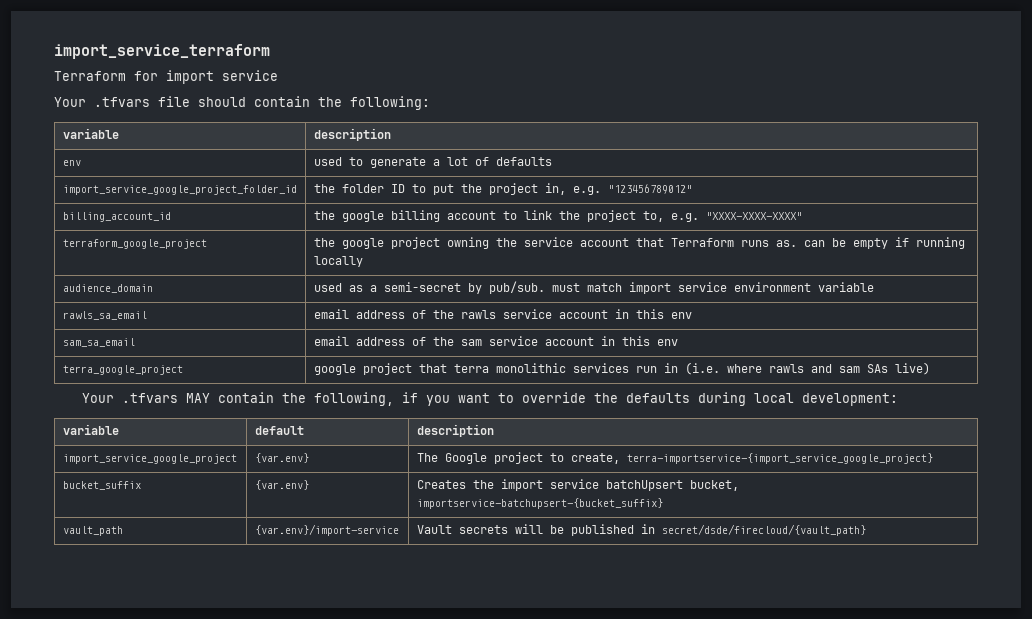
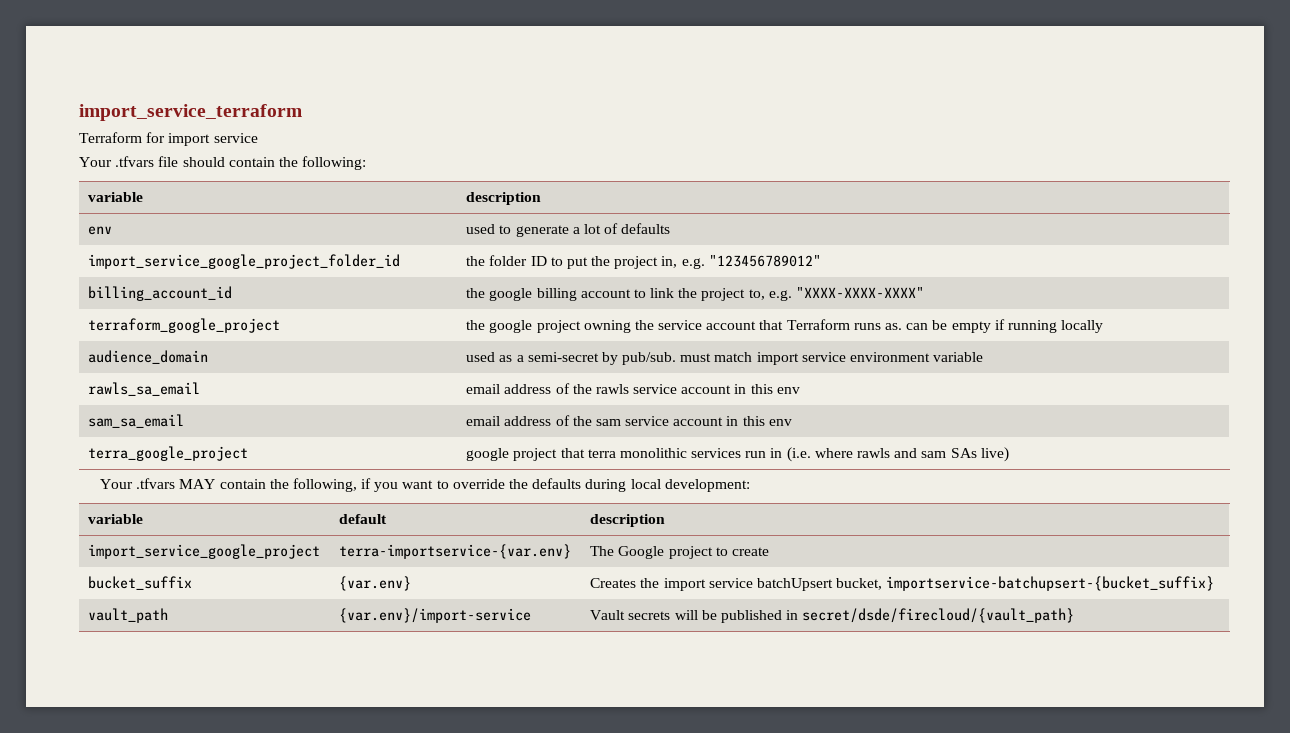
- import_service_google_project | {var.env} | The Google project to create, terra-importservice-{import_service_google_project}
+ import_service_google_project | terra-importservice-{var.env} | The Google project to create

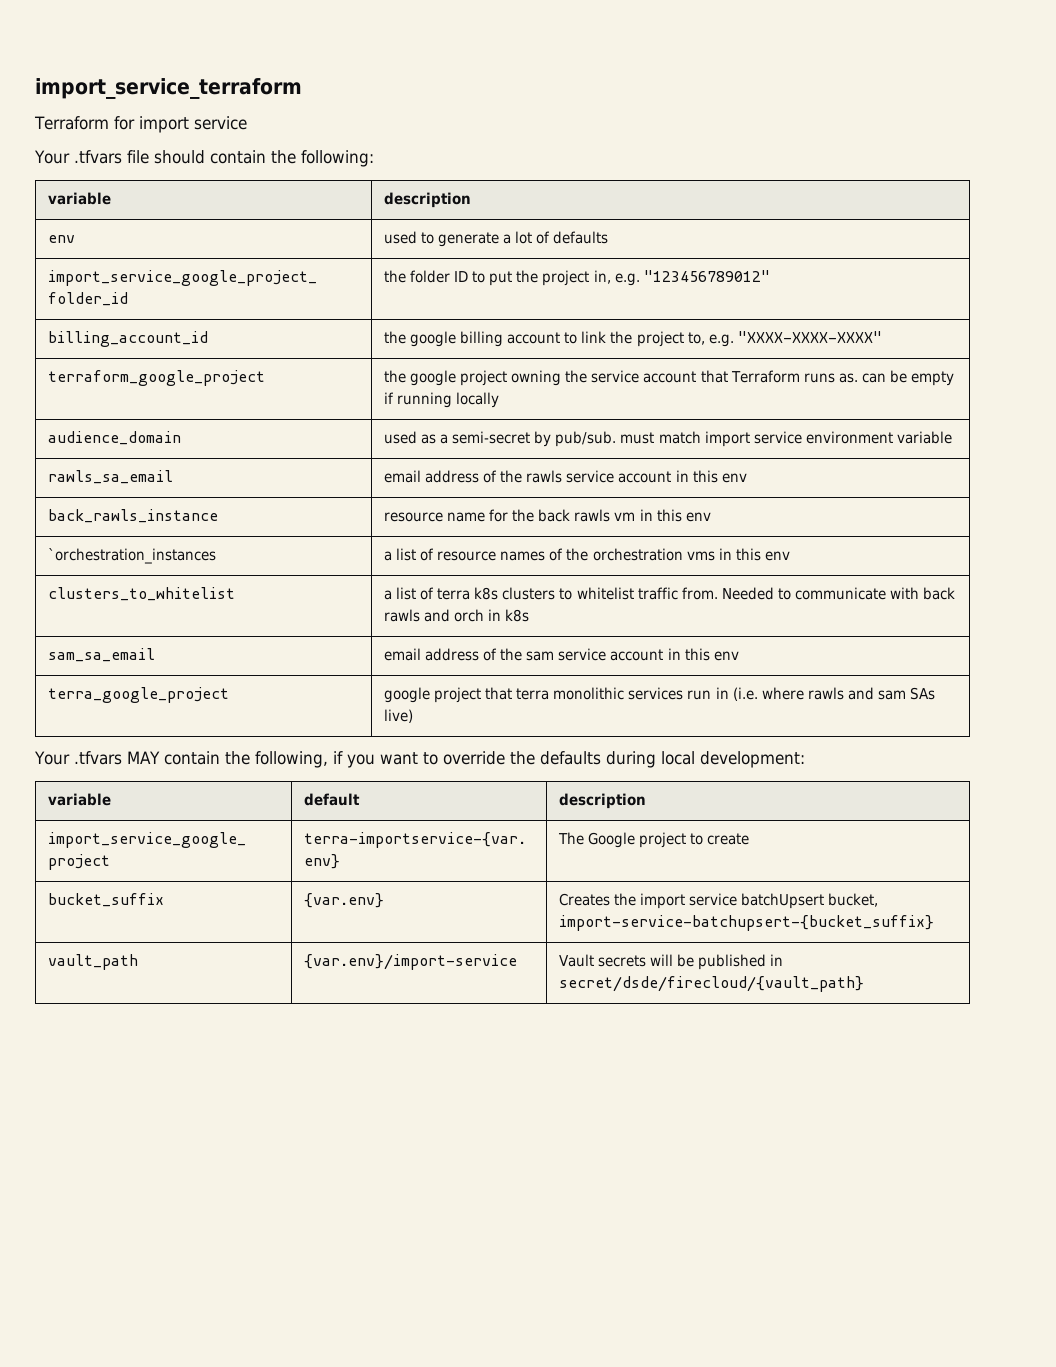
+ back_rawls_instance | resource name for the back rawls vm in this env
+ `orchestration_instances | a list of resource names of the orchestration vms in this env
+ clusters_to_whitelist | a list of terra k8s clusters to whitelist traffic from. Needed to communicate with back rawls and orch in k8s
- bucket_suffix | {var.env} | Creates the import service batchUpsert bucket, importservice-batchupsert-{bucket_suffix}
+ bucket_suffix | {var.env} | Creates the import service batchUpsert bucket, import-service-batchupsert-{bucket_suffix}

